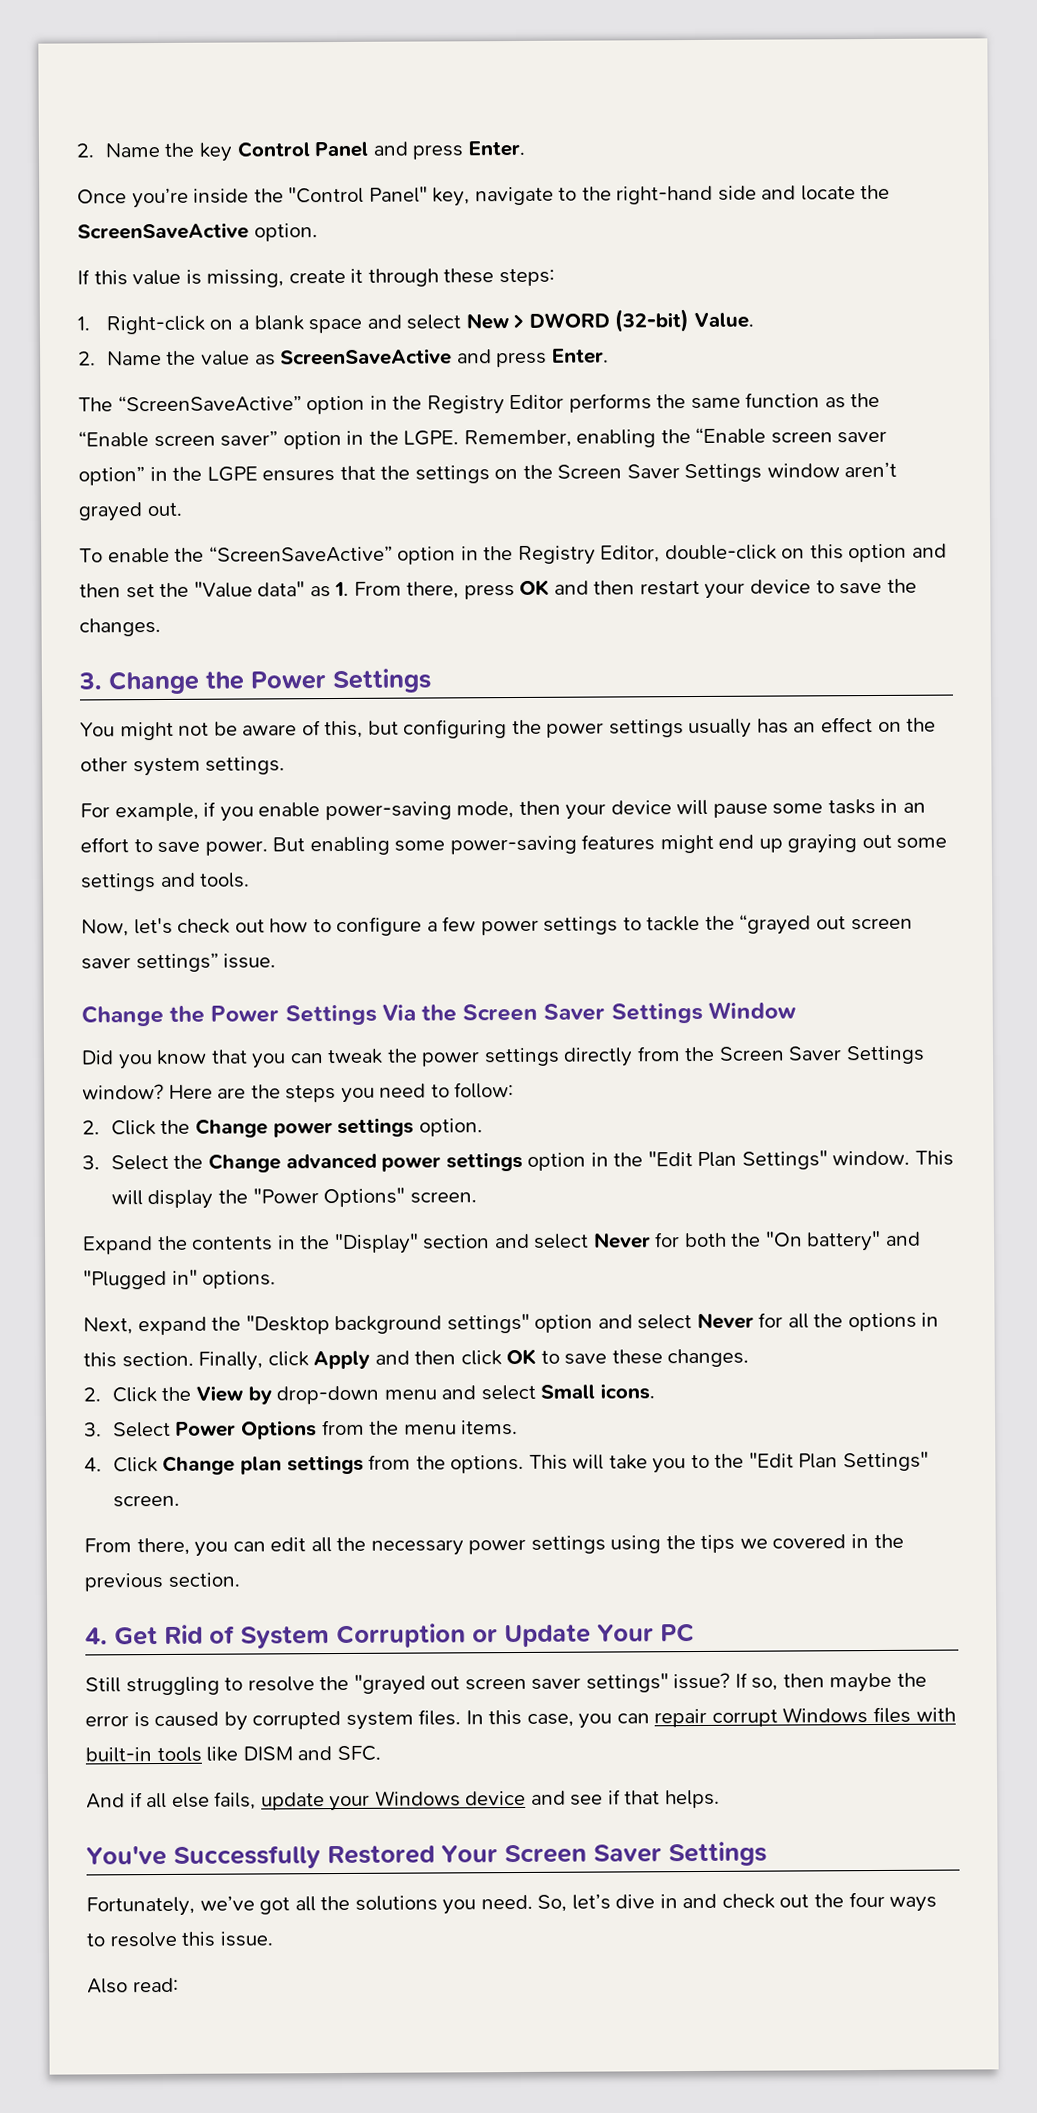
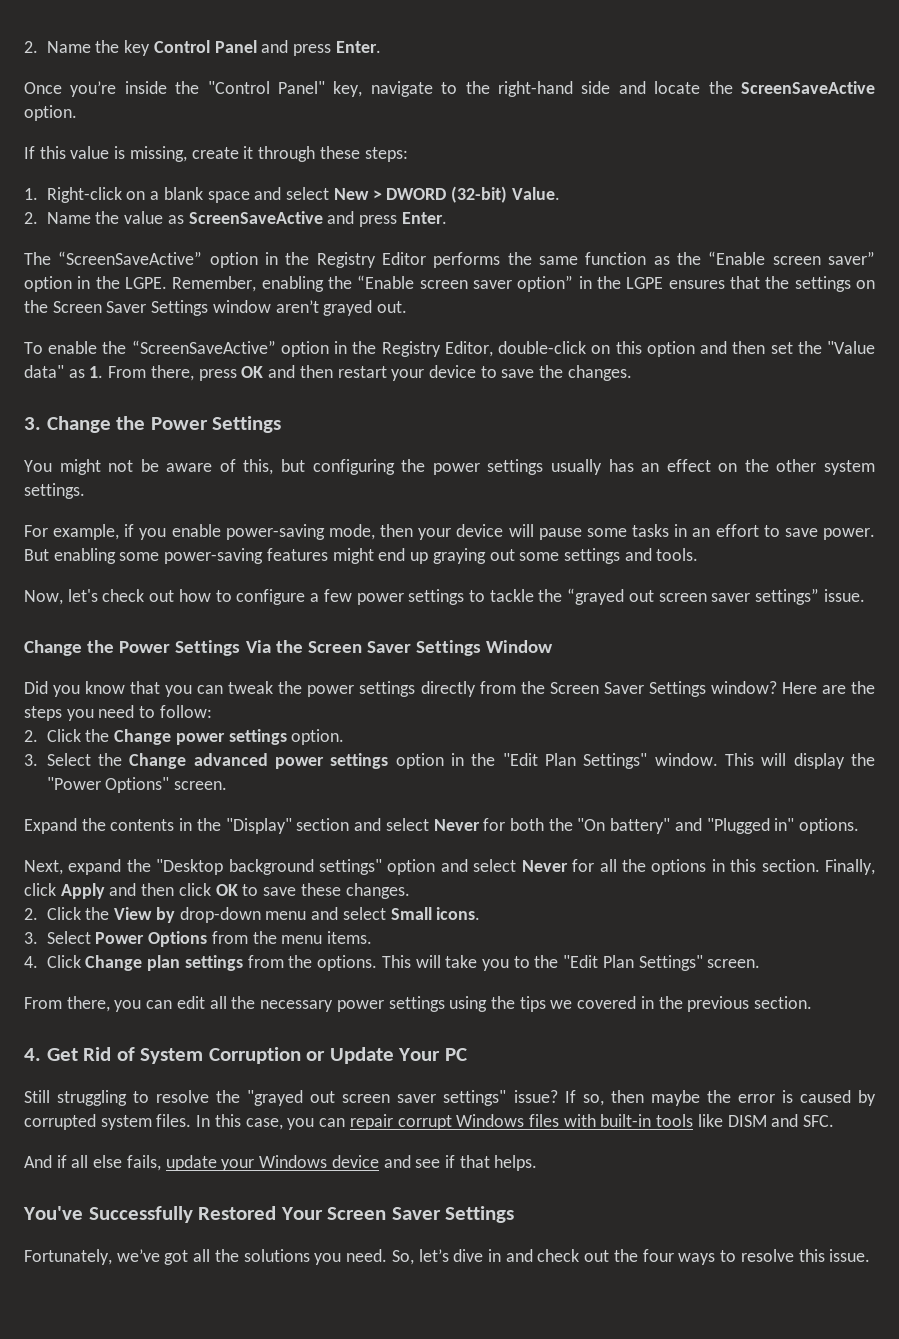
- Also read:

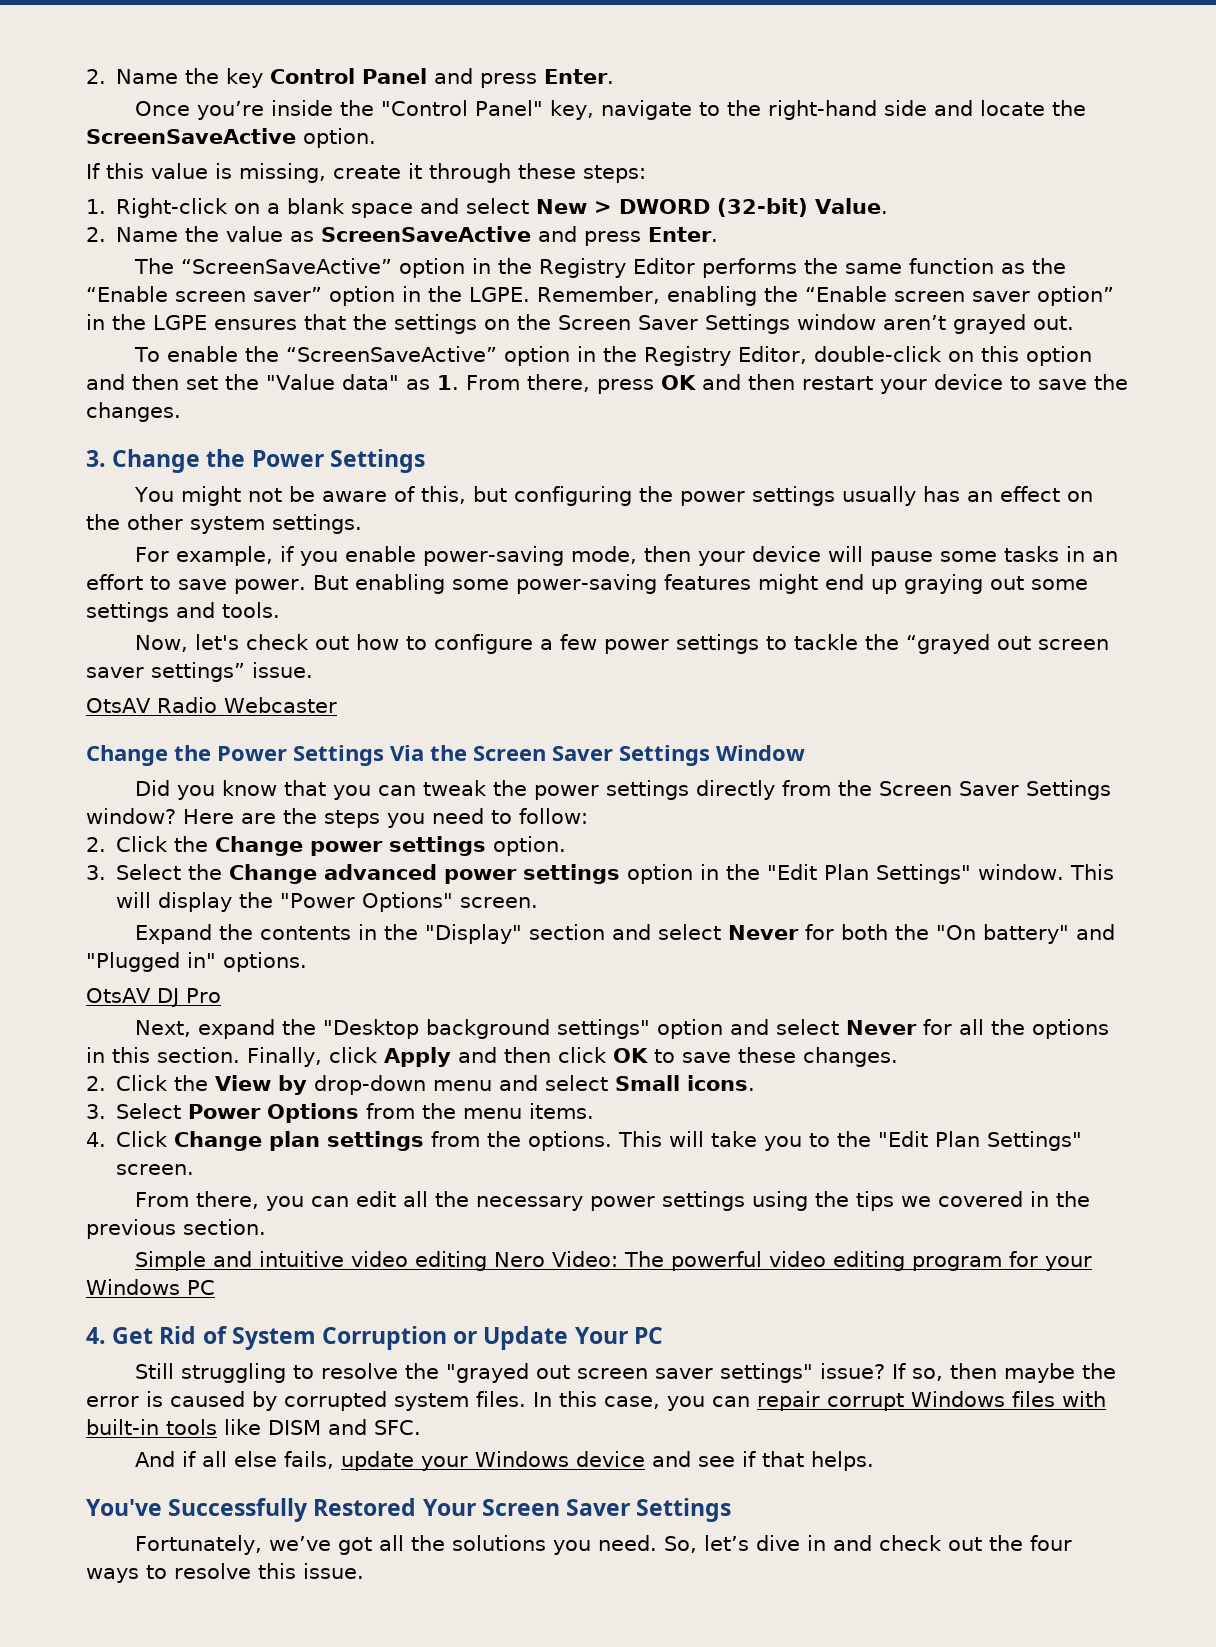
+ OtsAV Radio Webcaster
+ OtsAV DJ Pro
+ Simple and intuitive video editing Nero Video: The powerful video editing program for your Windows PC

